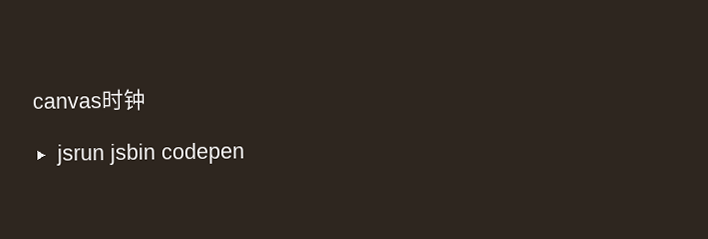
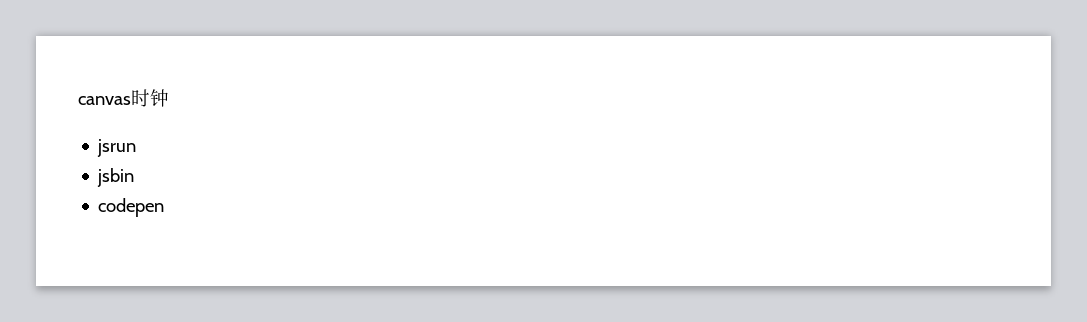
- jsrun jsbin codepen
+ jsrun
+ jsbin
+ codepen

